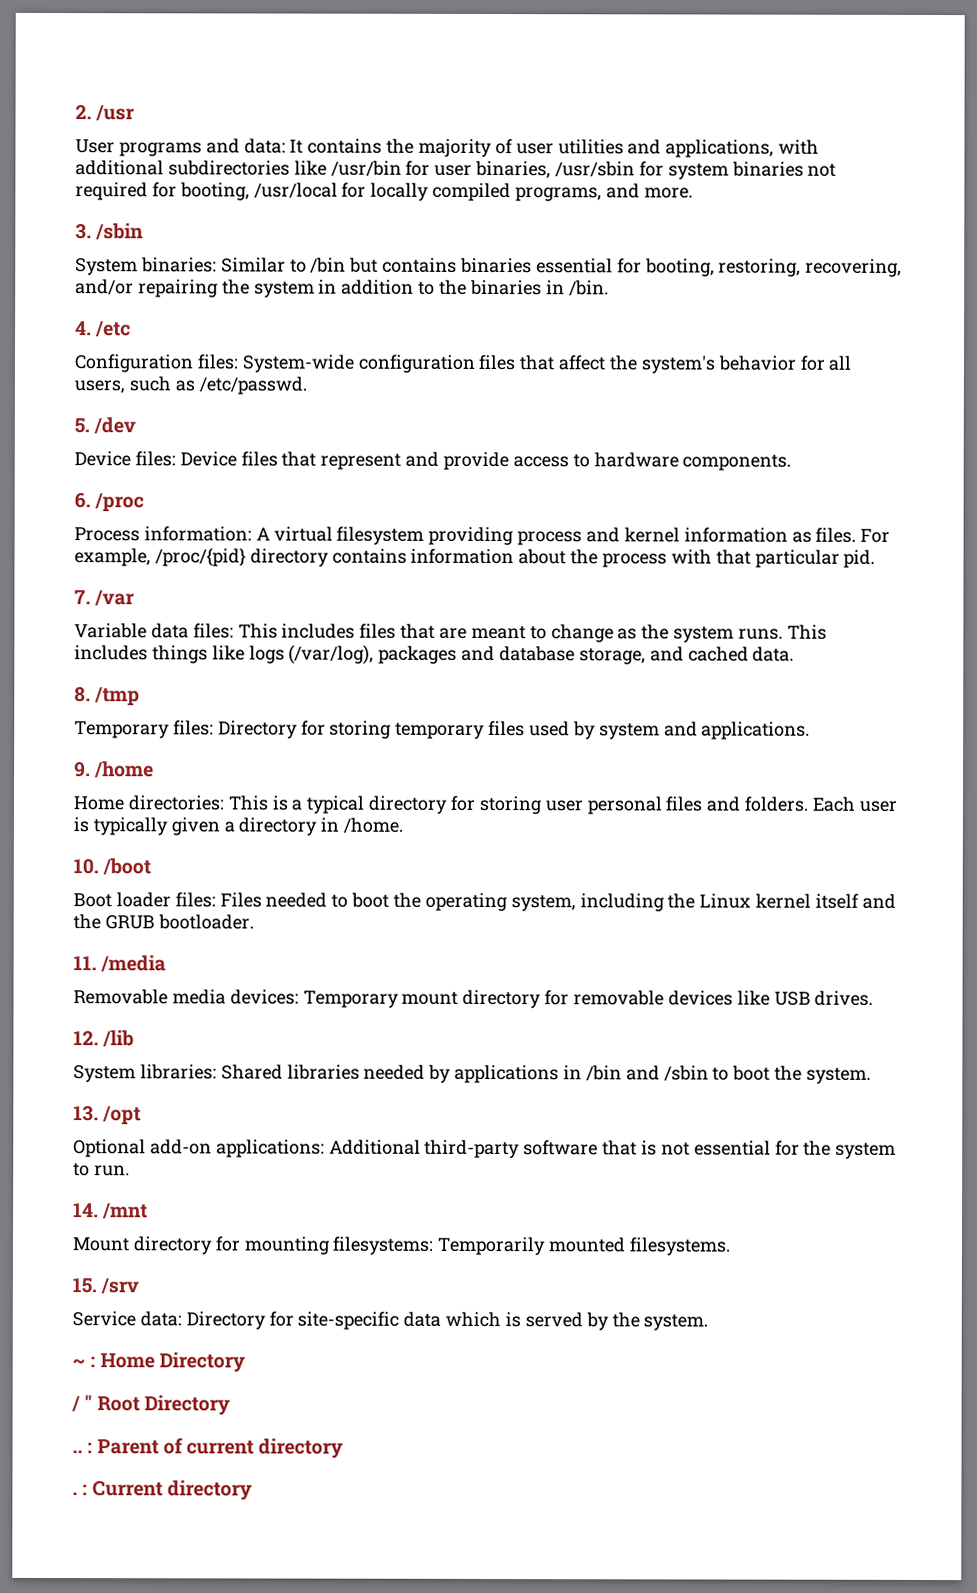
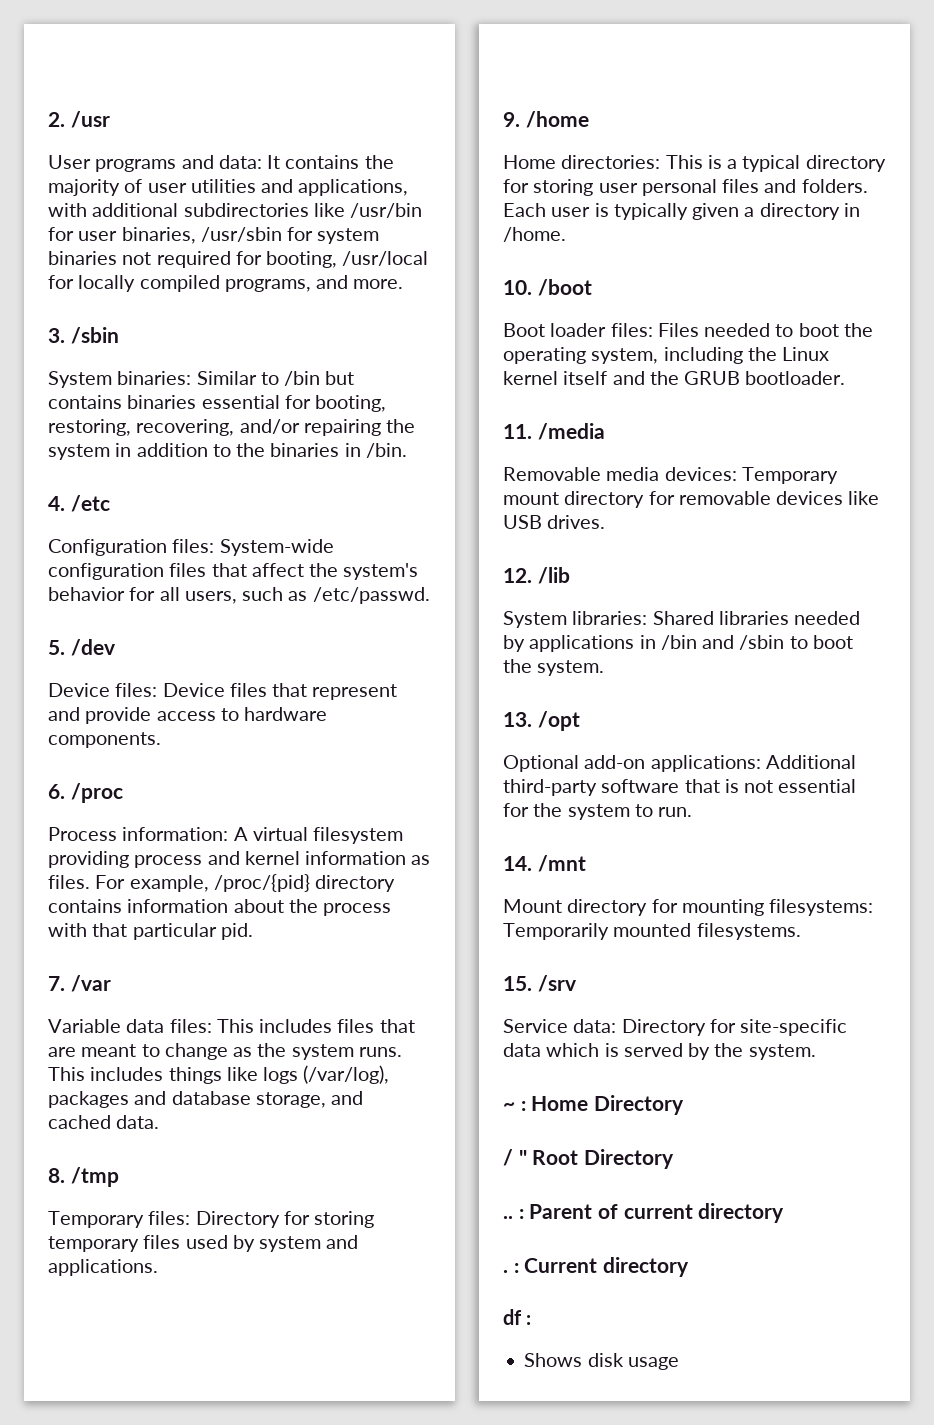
+ df :
+ Shows disk usage

